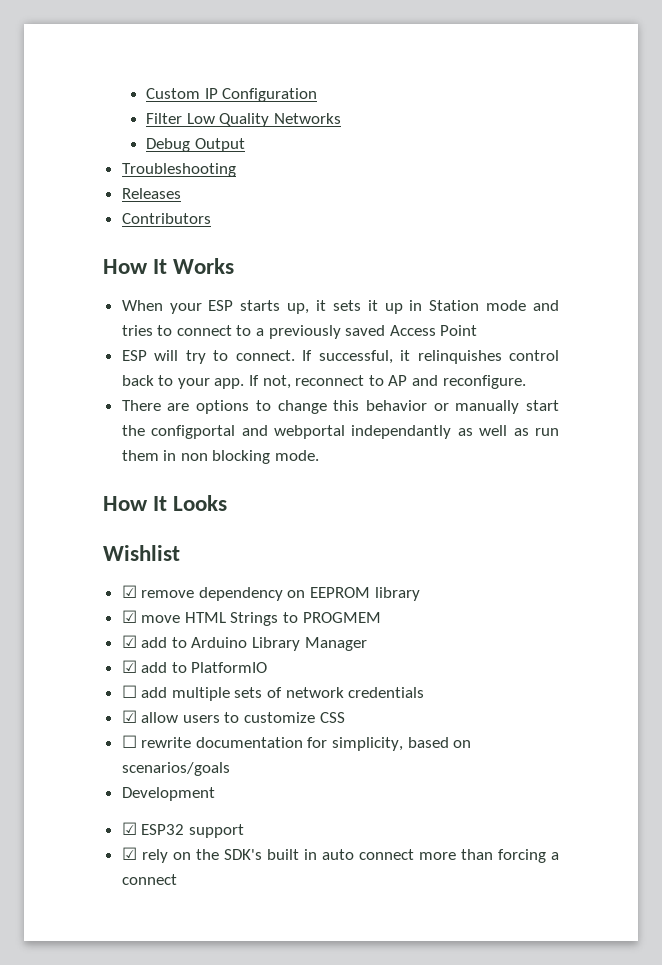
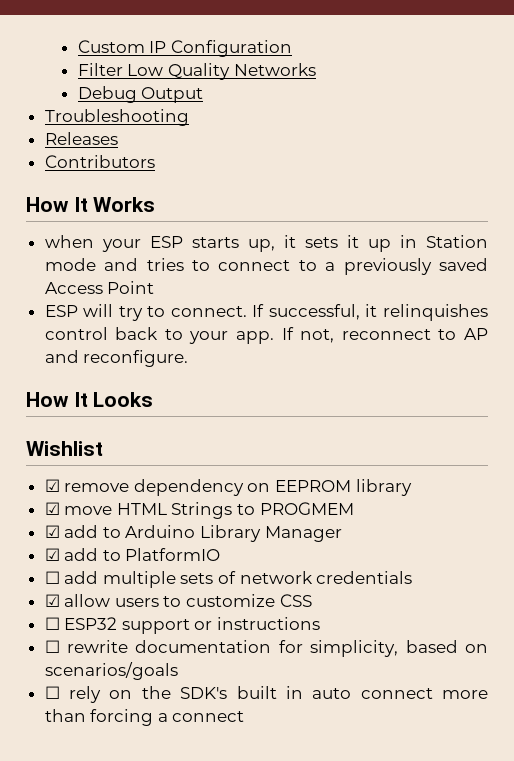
- When your ESP starts up, it sets it up in Station mode and tries to connect to a previously saved Access Point
+ when your ESP starts up, it sets it up in Station mode and tries to connect to a previously saved Access Point
- There are options to change this behavior or manually start the configportal and webportal independantly as well as run them in non blocking mode.
+ ☐ ESP32 support or instructions
- Development
- ☑ ESP32 support
- ☑ rely on the SDK's built in auto connect more than forcing a connect
+ ☐ rely on the SDK's built in auto connect more than forcing a connect

